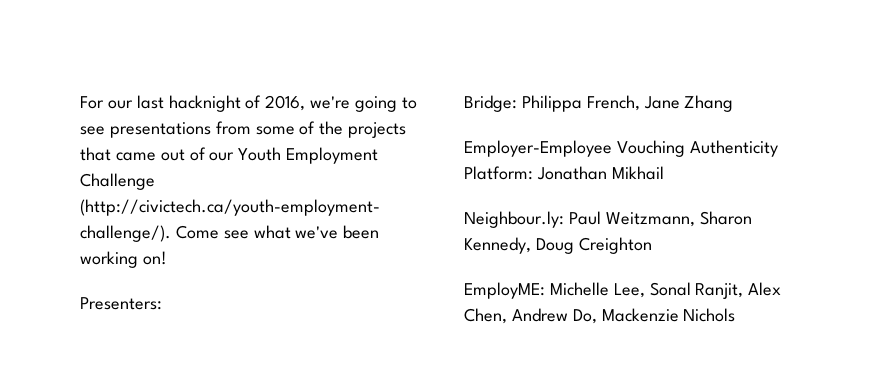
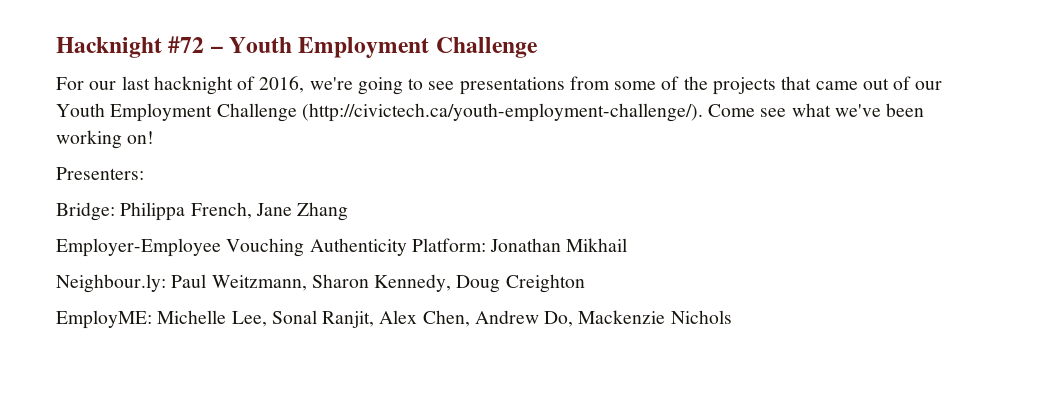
+ Hacknight #72 – Youth Employment Challenge

